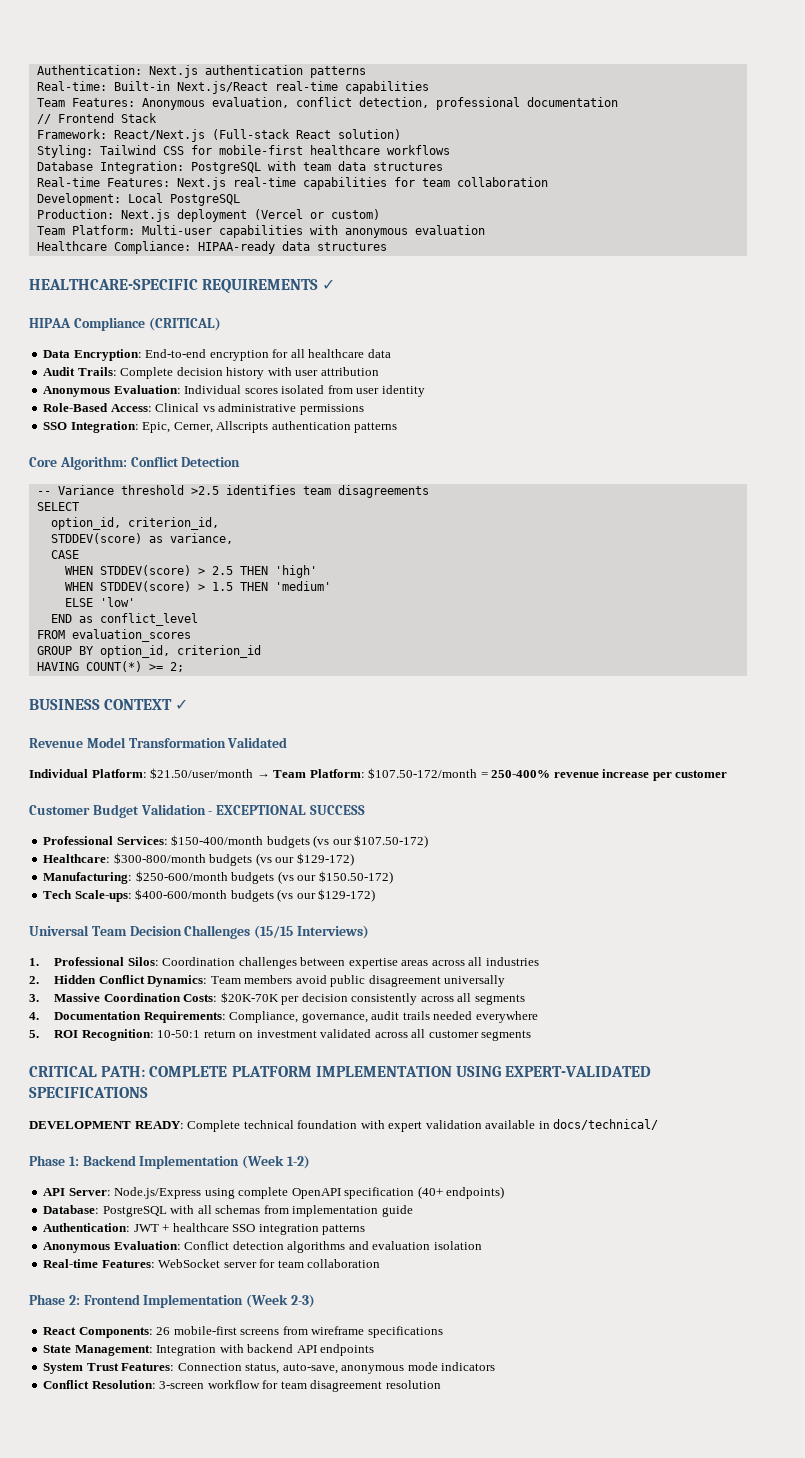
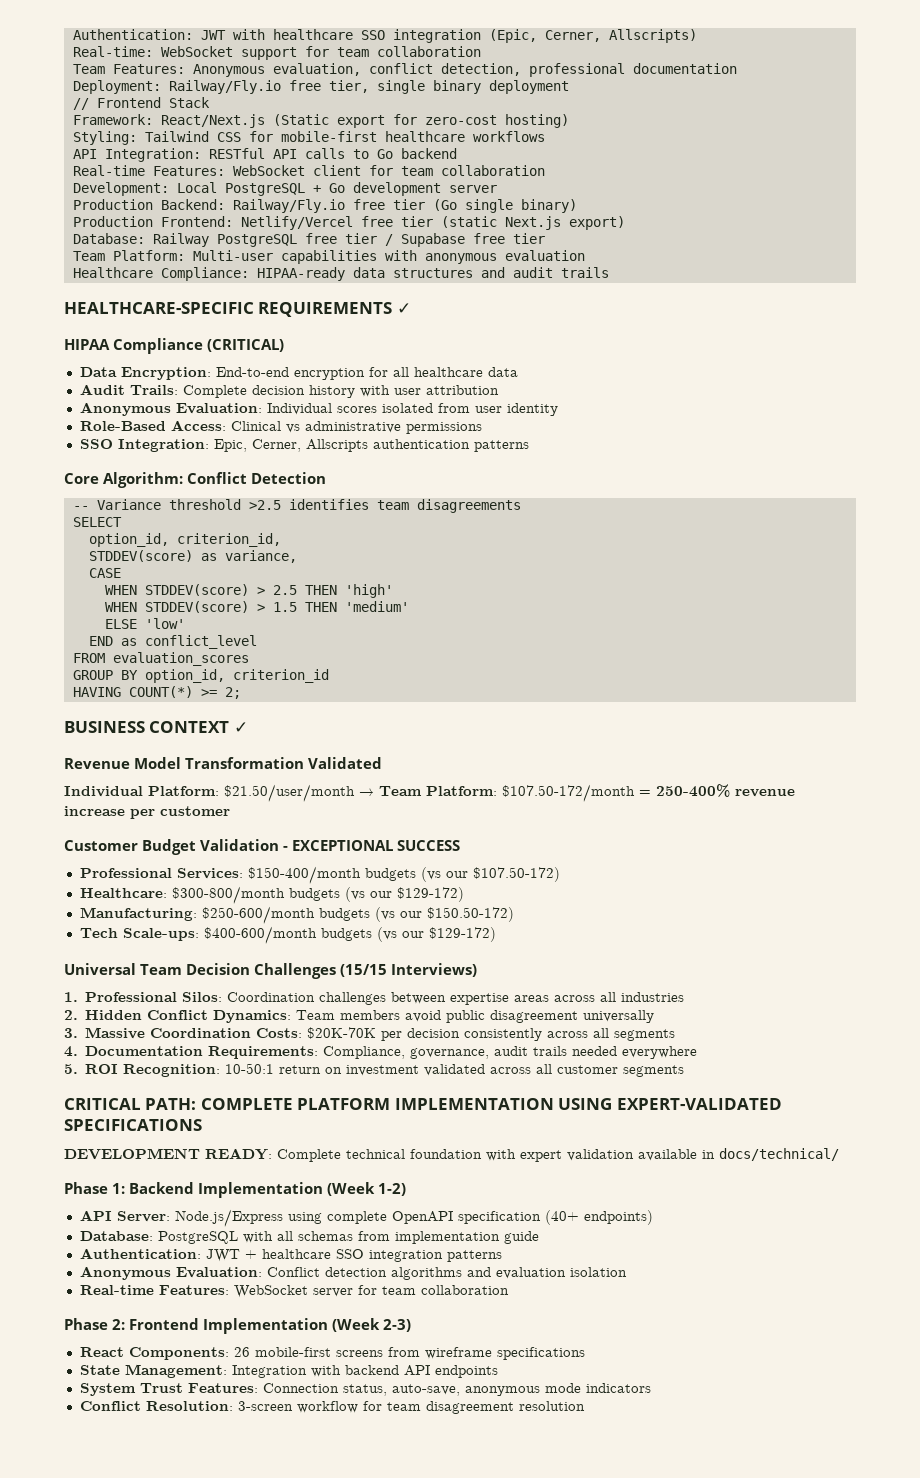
- Authentication: Next.js authentication patterns
- Real-time: Built-in Next.js/React real-time capabilities
+ Authentication: JWT with healthcare SSO integration (Epic, Cerner, Allscripts)
+ Real-time: WebSocket support for team collaboration
+ Deployment: Railway/Fly.io free tier, single binary deployment
- Framework: React/Next.js (Full-stack React solution)
+ Framework: React/Next.js (Static export for zero-cost hosting)
- Database Integration: PostgreSQL with team data structures
- Real-time Features: Next.js real-time capabilities for team collaboration
+ API Integration: RESTful API calls to Go backend
+ Real-time Features: WebSocket client for team collaboration
- Development: Local PostgreSQL
- Production: Next.js deployment (Vercel or custom)
+ Development: Local PostgreSQL + Go development server
+ Production Backend: Railway/Fly.io free tier (Go single binary)
+ Production Frontend: Netlify/Vercel free tier (static Next.js export)
+ Database: Railway PostgreSQL free tier / Supabase free tier
- Healthcare Compliance: HIPAA-ready data structures
+ Healthcare Compliance: HIPAA-ready data structures and audit trails

